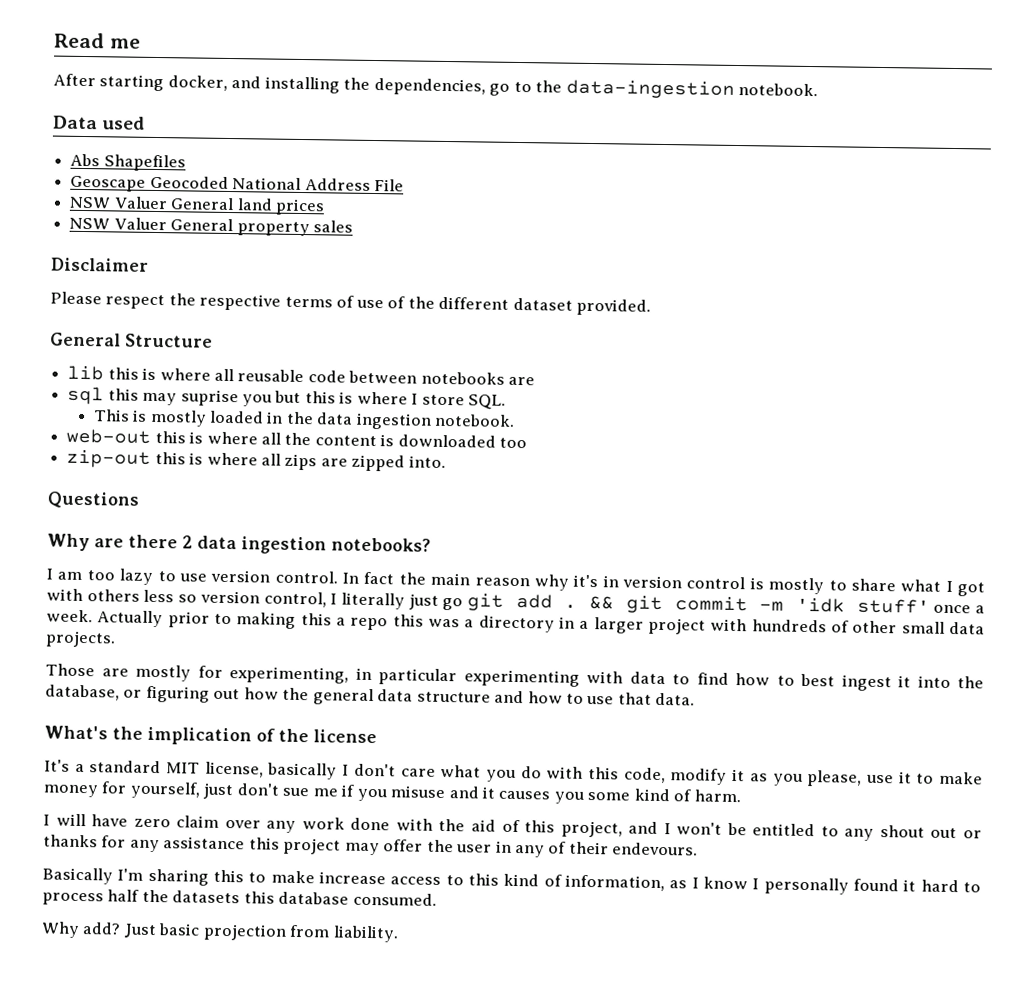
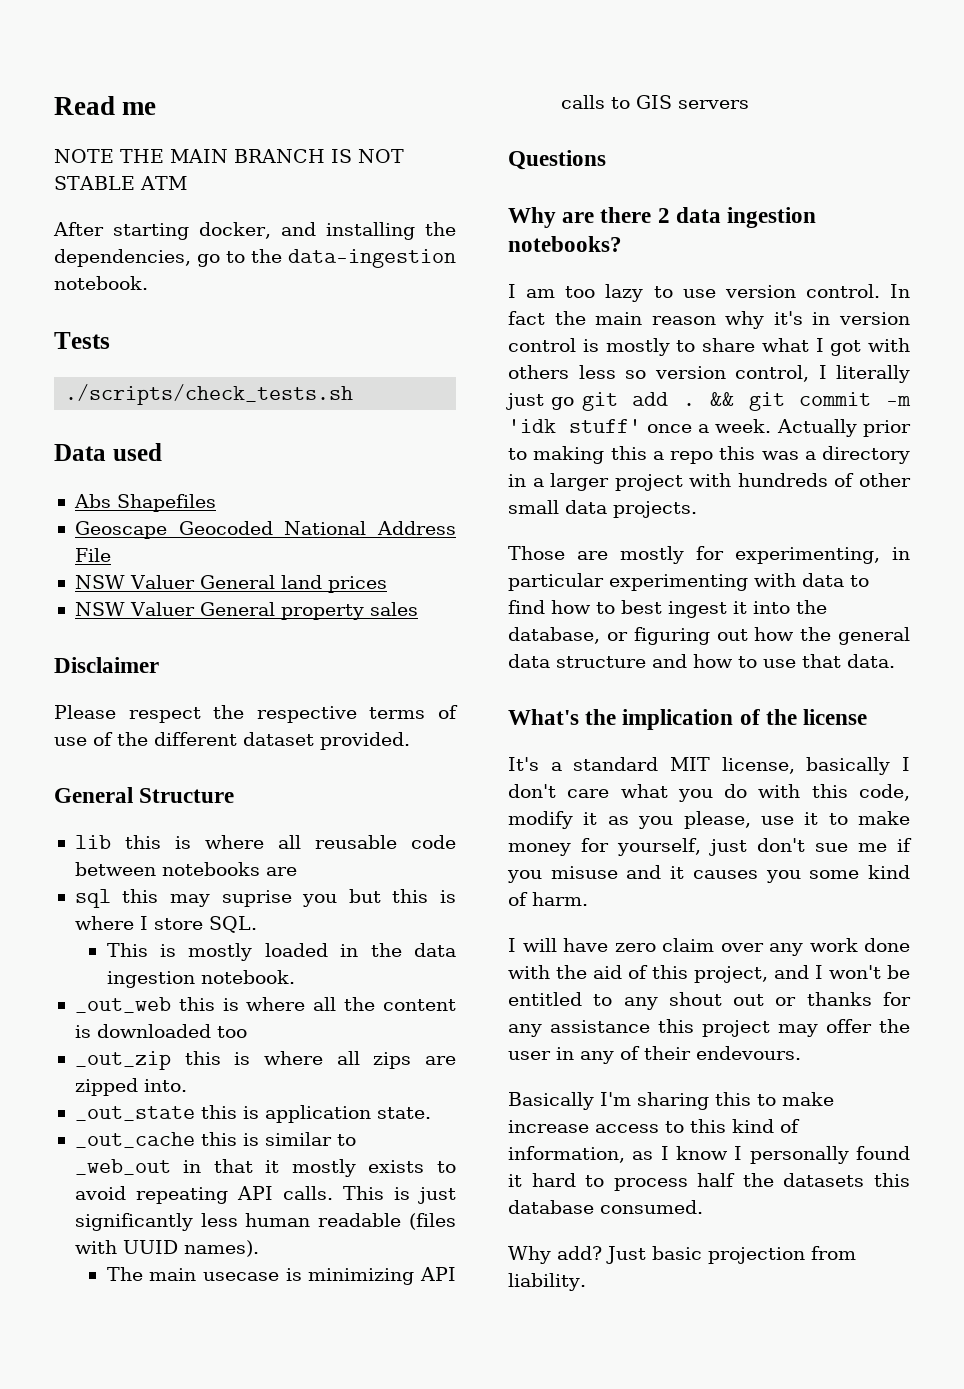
+ NOTE THE MAIN BRANCH IS NOT STABLE ATM
+ Tests
+ ./scripts/check_tests.sh
- web-out this is where all the content is downloaded too
+ _out_web this is where all the content is downloaded too
- zip-out this is where all zips are zipped into.
+ _out_zip this is where all zips are zipped into.
+ _out_state this is application state.
+ _out_cache this is similar to _web_out in that it mostly exists to avoid repeating API calls. This is just significantly less human readable (files with UUID names).
+ The main usecase is minimizing API calls to GIS servers

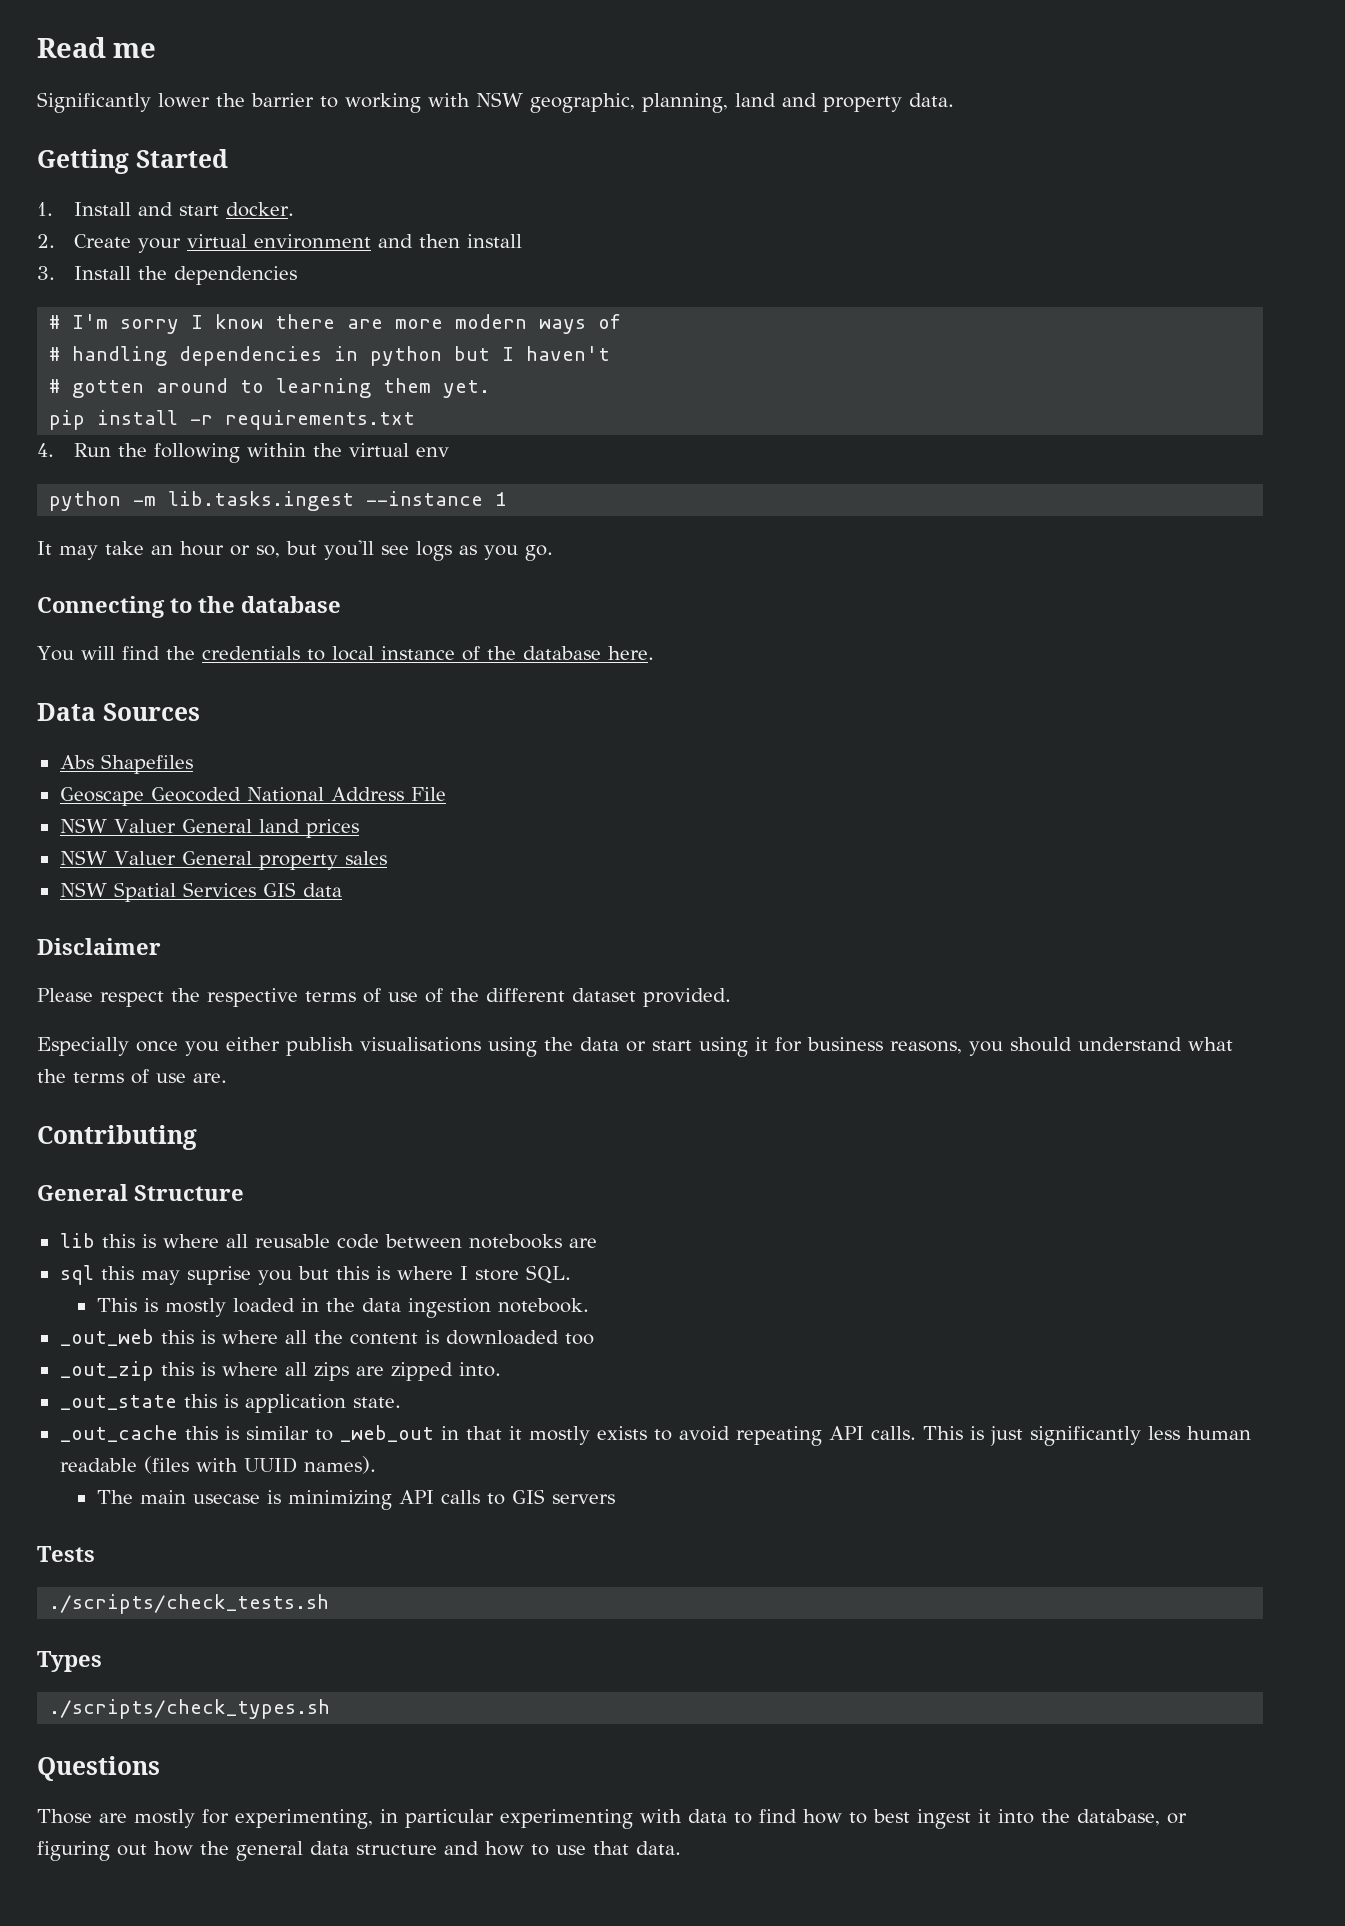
- NOTE THE MAIN BRANCH IS NOT STABLE ATM
- After starting docker, and installing the dependencies, go to the data-ingestion notebook.
- Tests
- ./scripts/check_tests.sh
+ Significantly lower the barrier to working with NSW geographic, planning, land and property data.
+ Getting Started
+ 1. Install and start docker.
+ 2. Create your virtual environment and then install
+ 3. Install the dependencies
+ # I'm sorry I know there are more modern ways of
+ # handling dependencies in python but I haven't
+ # gotten around to learning them yet.
+ pip install -r requirements.txt
+ 4. Run the following within the virtual env
+ python -m lib.tasks.ingest --instance 1
+ It may take an hour or so, but you'll see logs as you go.
+ Connecting to the database
+ You will find the credentials to local instance of the database here.
- Data used
+ Data Sources
+ NSW Spatial Services GIS data
+ Especially once you either publish visualisations using the data or start using it for business reasons, you should understand what the terms of use are.
+ Contributing
+ Tests
+ ./scripts/check_tests.sh
+ Types
+ ./scripts/check_types.sh
  Questions
- Why are there 2 data ingestion notebooks?
- I am too lazy to use version control. In fact the main reason why it's in version control is mostly to share what I got with others less so version control, I literally just go git add . && git commit -m 'idk stuff' once a week. Actually prior to making this a repo this was a directory in a larger project with hundreds of other small data projects.
- What's the implication of the license
- It's a standard MIT license, basically I don't care what you do with this code, modify it as you please, use it to make money for yourself, just don't sue me if you misuse and it causes you some kind of harm.
- I will have zero claim over any work done with the aid of this project, and I won't be entitled to any shout out or thanks for any assistance this project may offer the user in any of their endevours.
- Basically I'm sharing this to make increase access to this kind of information, as I know I personally found it hard to process half the datasets this database consumed.
- Why add? Just basic projection from liability.

